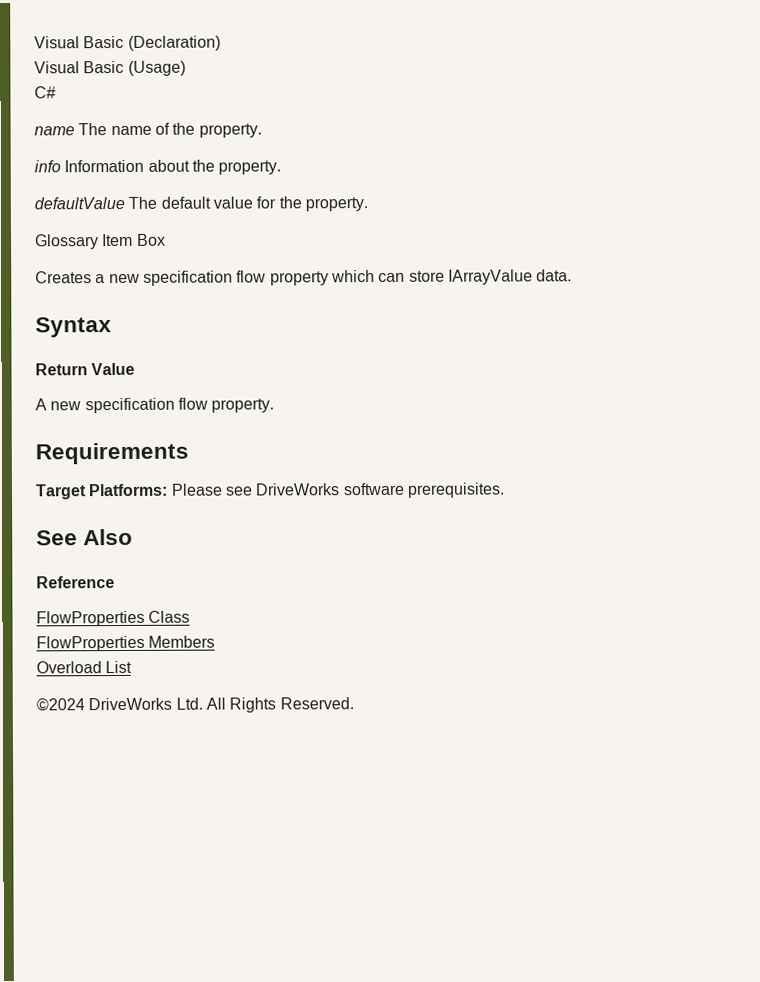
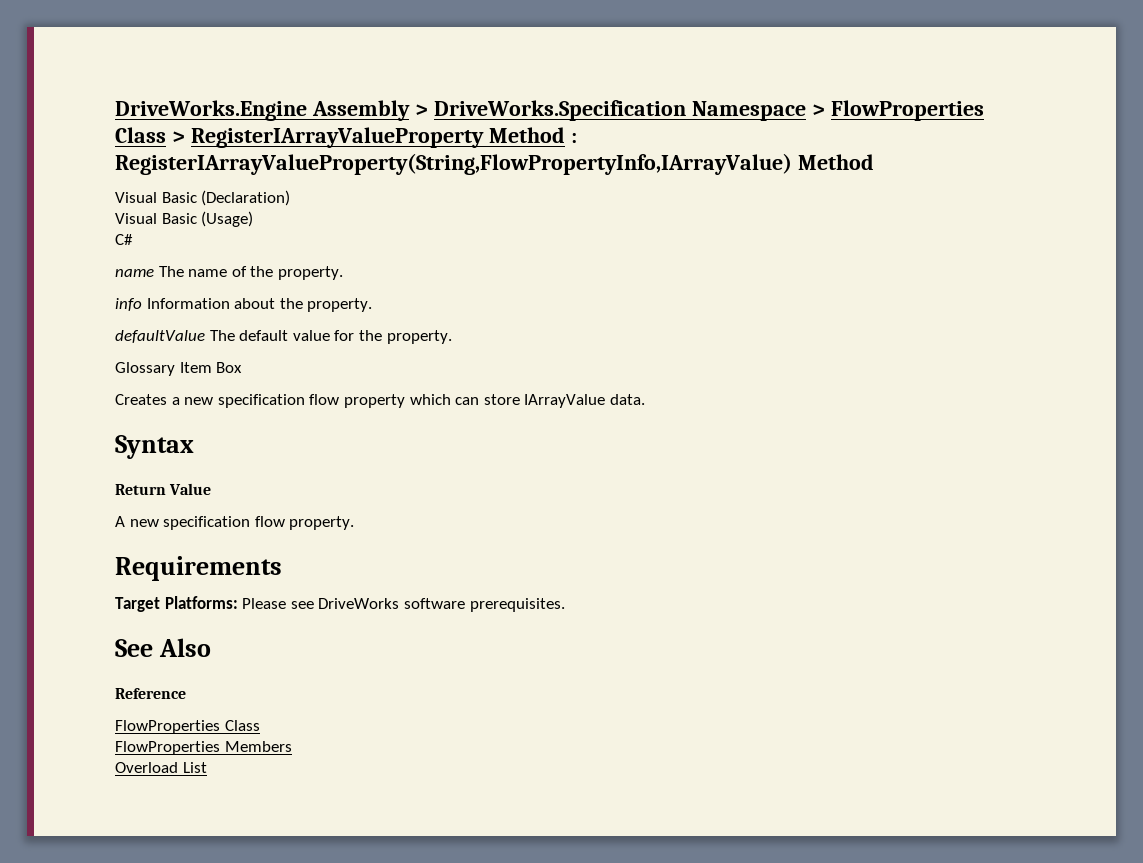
+ DriveWorks.Engine Assembly > DriveWorks.Specification Namespace > FlowProperties Class > RegisterIArrayValueProperty Method : RegisterIArrayValueProperty(String,FlowPropertyInfo,IArrayValue) Method
- ©2024 DriveWorks Ltd. All Rights Reserved.

